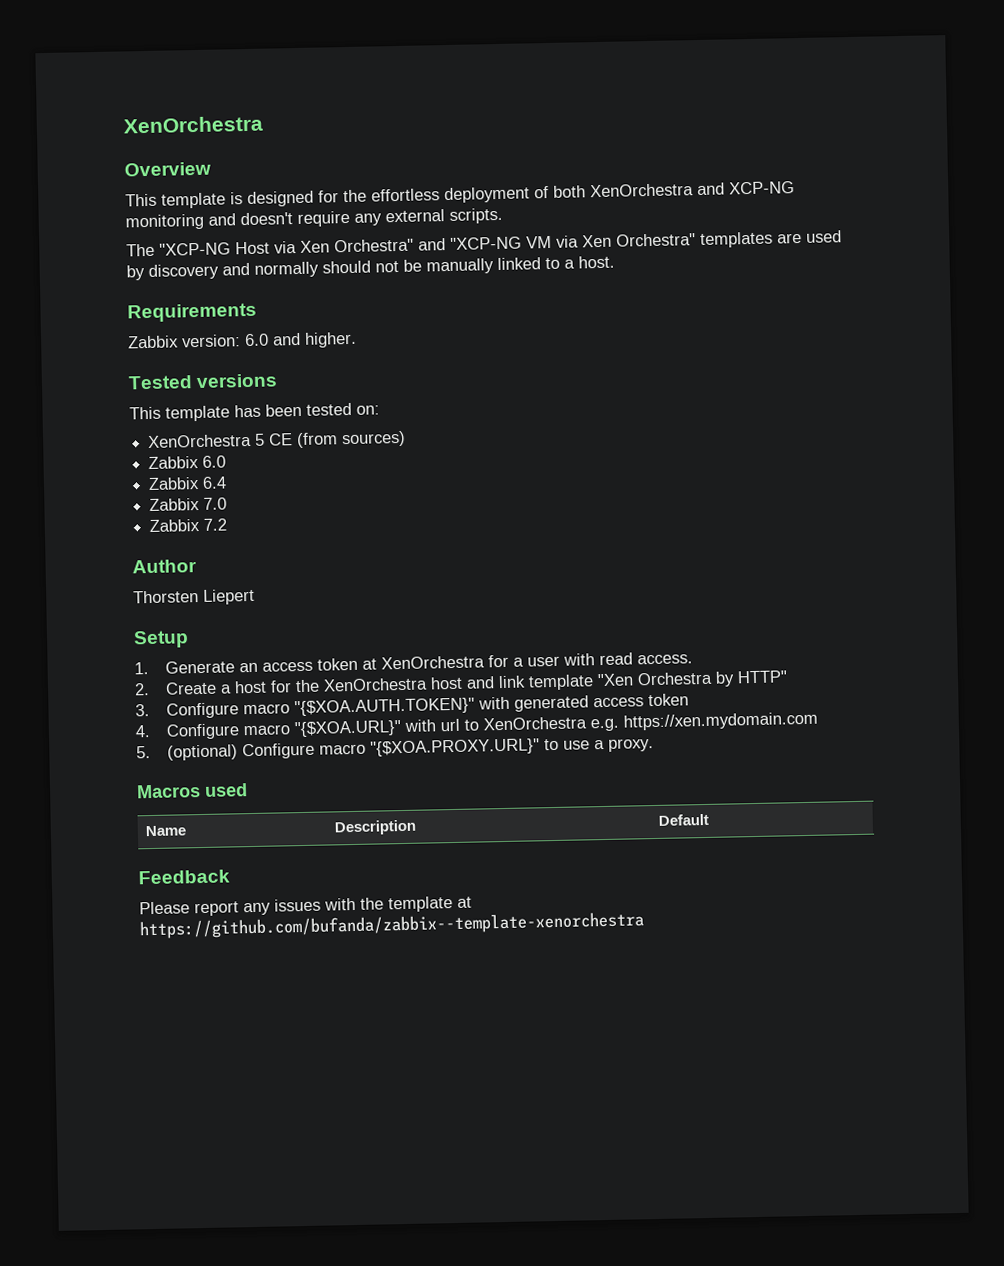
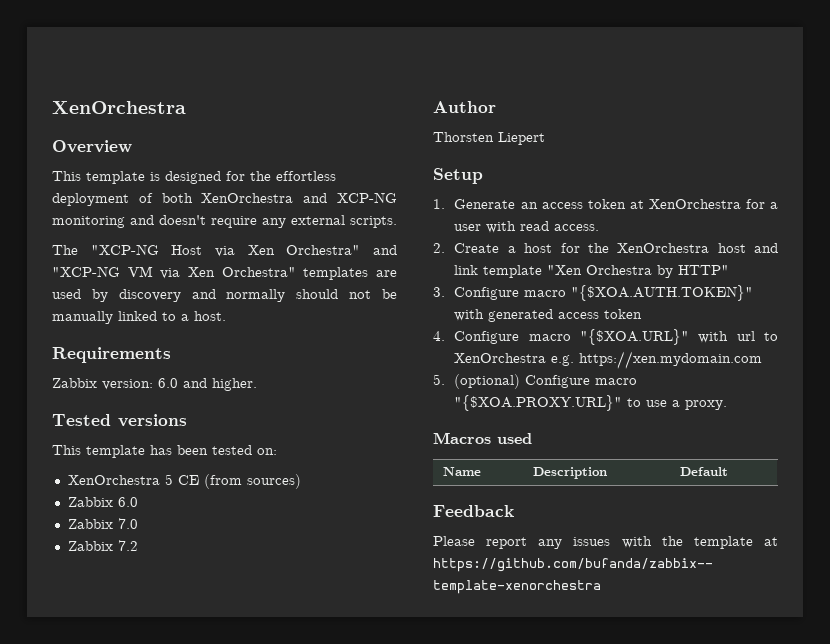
- Zabbix 6.4

